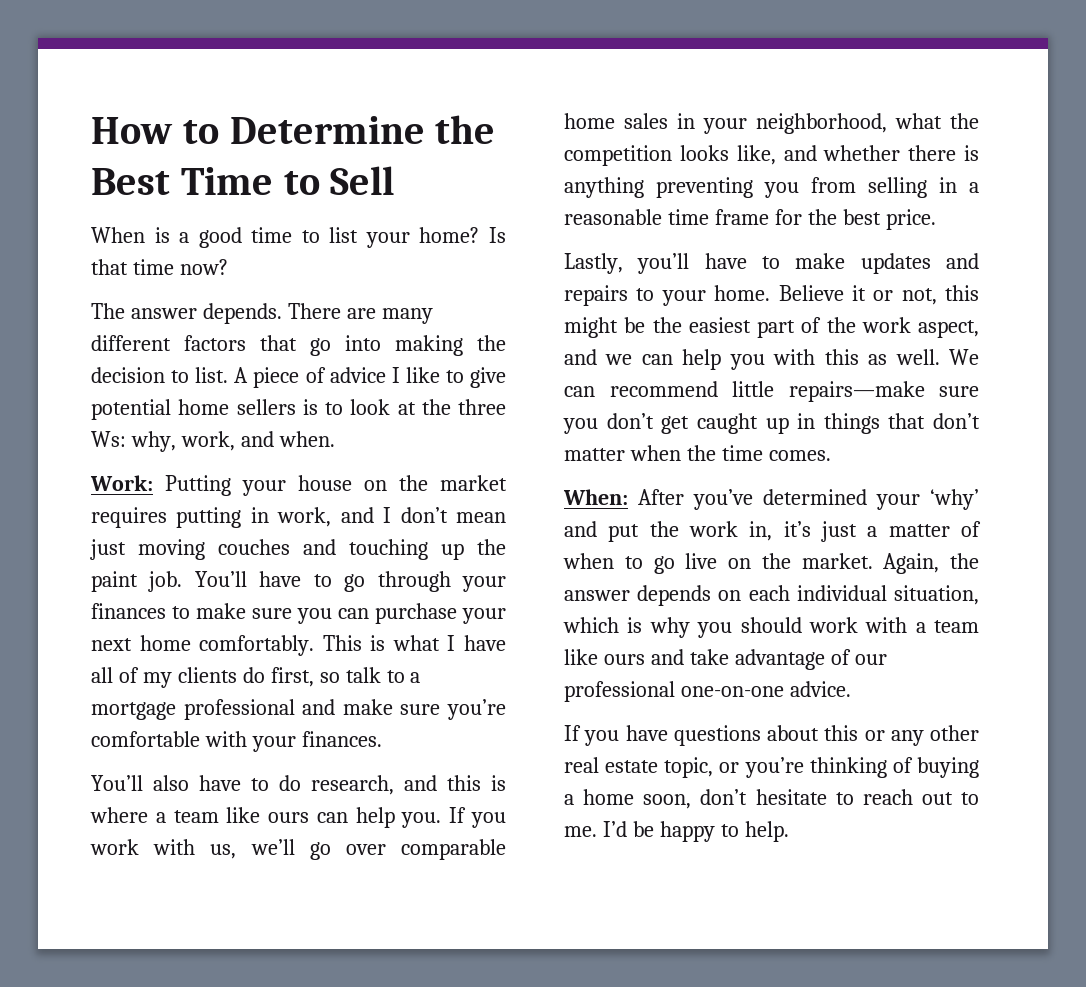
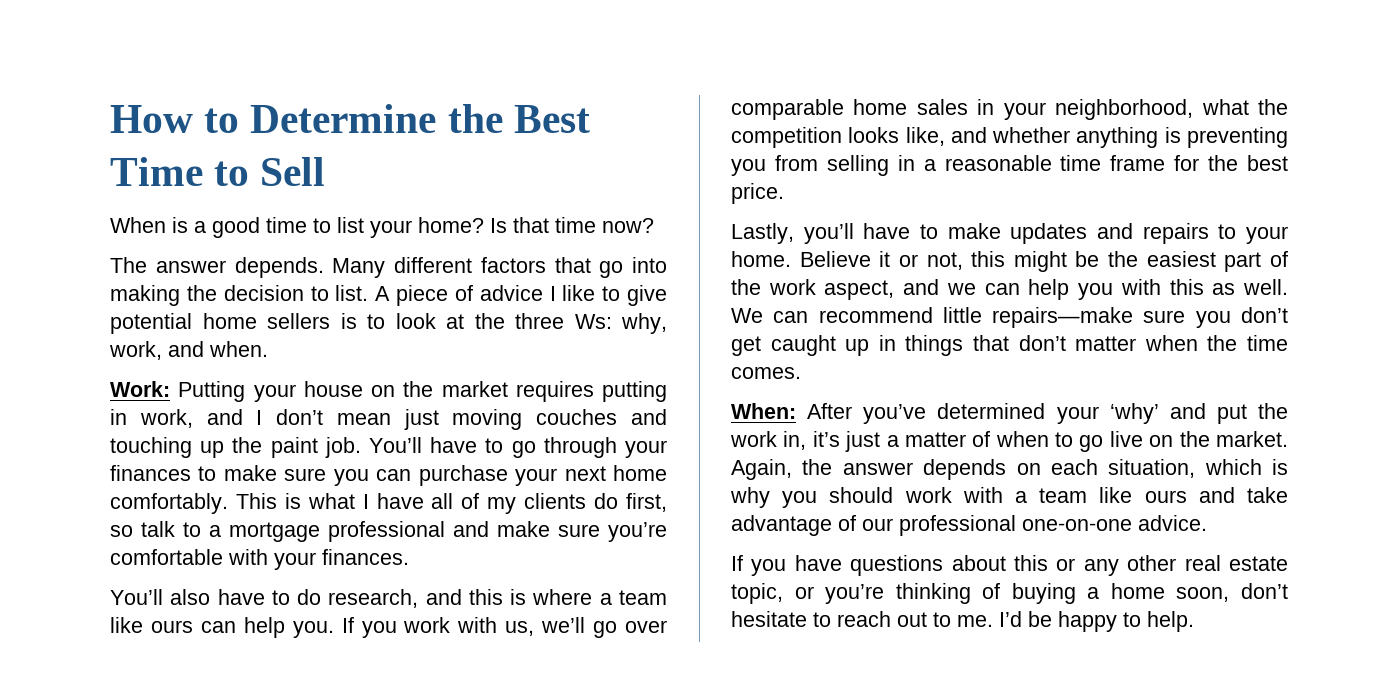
- There are many different factors that go into making the decision to list.
+ Many different factors that go into making the decision to list.
- If you work with us, we’ll go over comparable home sales in your neighborhood, what the competition looks like, and whether there is anything preventing you from selling in a reasonable time frame for the best price.
+ If you work with us, we’ll go over comparable home sales in your neighborhood, what the competition looks like, and whether anything is preventing you from selling in a reasonable time frame for the best price.
- Again, the answer depends on each individual situation, which is why you should work with a team like ours and take advantage of our professional one-on-one advice.
+ Again, the answer depends on each situation, which is why you should work with a team like ours and take advantage of our professional one-on-one advice.

